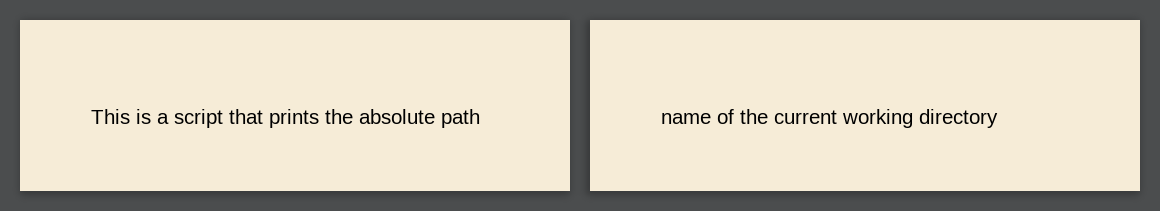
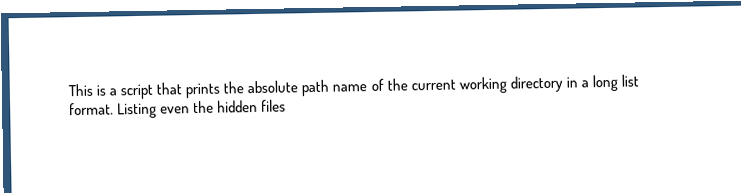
- This is a script that prints the absolute path name of the current working directory
+ This is a script that prints the absolute path name of the current working directory in a long list format. Listing even the hidden files

